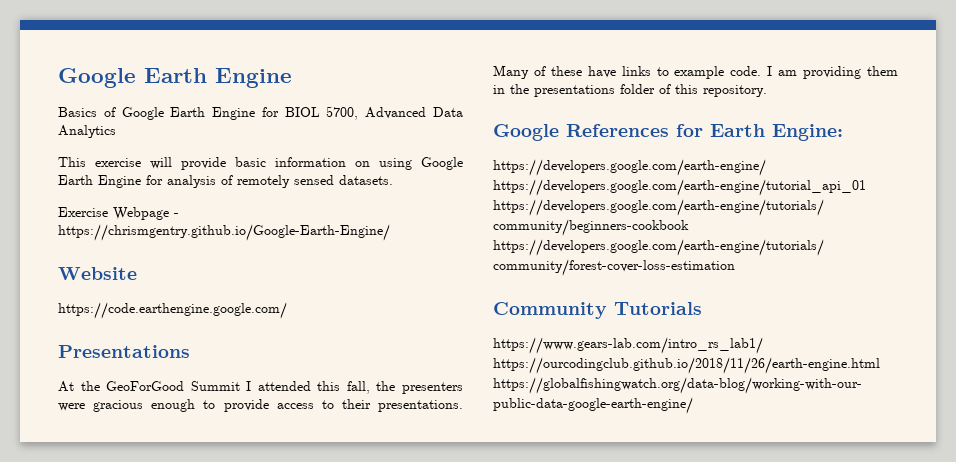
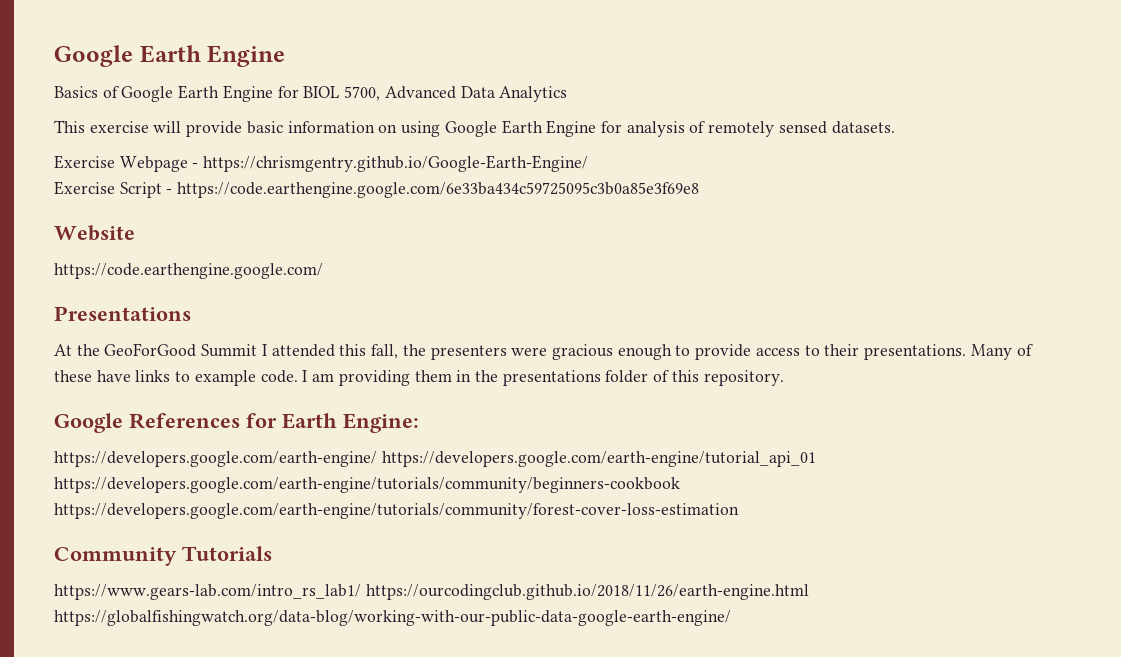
+ Exercise Script - https://code.earthengine.google.com/6e33ba434c59725095c3b0a85e3f69e8

